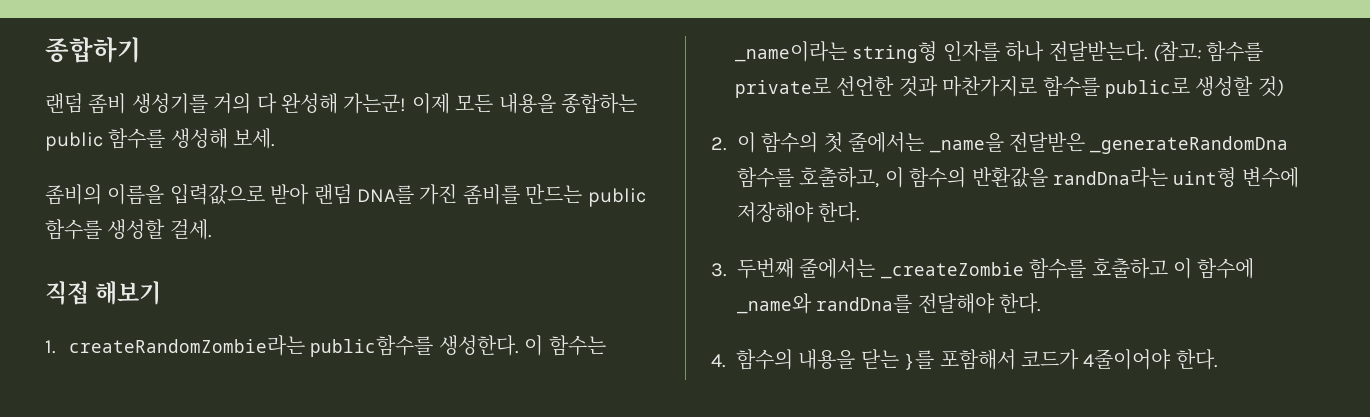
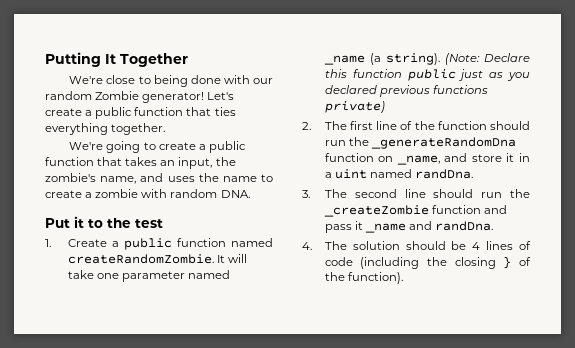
- 종합하기
- 랜덤 좀비 생성기를 거의 다 완성해 가는군! 이제 모든 내용을 종합하는 public 함수를 생성해 보세.
- 좀비의 이름을 입력값으로 받아 랜덤 DNA를 가진 좀비를 만드는 public 함수를 생성할 걸세.
- 직접 해보기
- 1. createRandomZombie라는 public함수를 생성한다. 이 함수는 _name이라는 string형 인자를 하나 전달받는다. (참고: 함수를 private로 선언한 것과 마찬가지로 함수를 public로 생성할 것)
- 2. 이 함수의 첫 줄에서는 _name을 전달받은 _generateRandomDna 함수를 호출하고, 이 함수의 반환값을 randDna라는 uint형 변수에 저장해야 한다.
- 3. 두번째 줄에서는 _createZombie 함수를 호출하고 이 함수에 _name와 randDna를 전달해야 한다.
- 4. 함수의 내용을 닫는 }를 포함해서 코드가 4줄이어야 한다.
+ Putting It Together
+ We're close to being done with our random Zombie generator! Let's create a public function that ties everything together.
+ We're going to create a public function that takes an input, the zombie's name, and uses the name to create a zombie with random DNA.
+ Put it to the test
+ 1. Create a public function named createRandomZombie. It will take one parameter named _name (a string). (Note: Declare this function public just as you declared previous functions private)
+ 2. The first line of the function should run the _generateRandomDna function on _name, and store it in a uint named randDna.
+ 3. The second line should run the _createZombie function and pass it _name and randDna.
+ 4. The solution should be 4 lines of code (including the closing } of the function).

